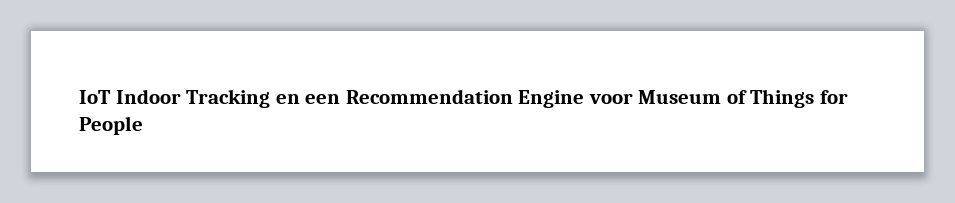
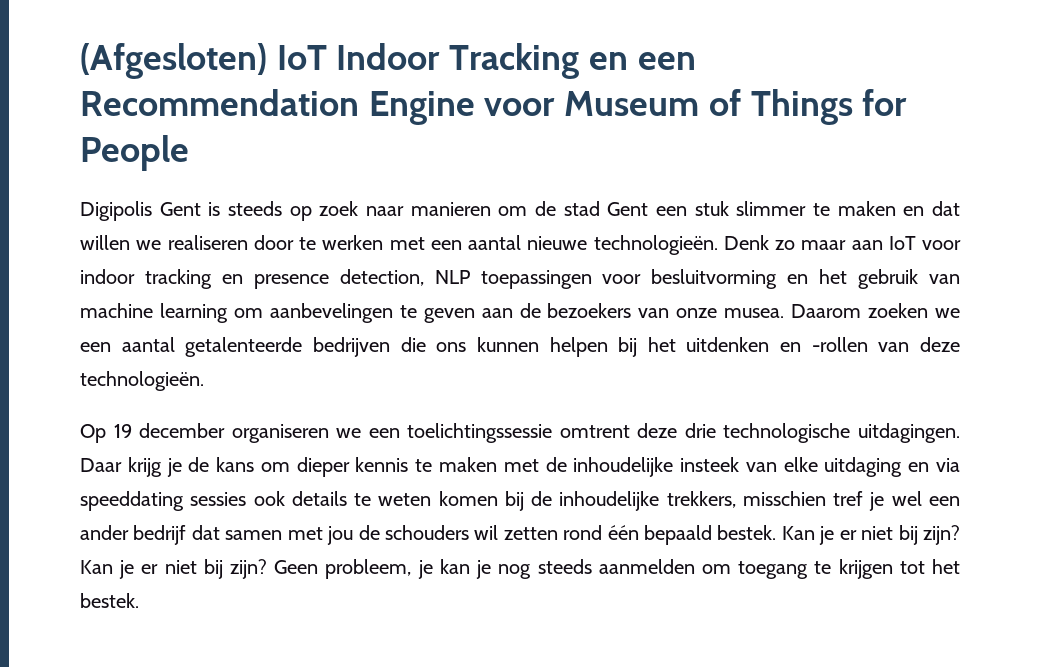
- IoT Indoor Tracking en een Recommendation Engine voor Museum of Things for People
+ (Afgesloten) IoT Indoor Tracking en een Recommendation Engine voor Museum of Things for People
+ Digipolis Gent is steeds op zoek naar manieren om de stad Gent een stuk slimmer te maken en dat willen we realiseren door te werken met een aantal nieuwe technologieën. Denk zo maar aan IoT voor indoor tracking en presence detection, NLP toepassingen voor besluitvorming en het gebruik van machine learning om aanbevelingen te geven aan de bezoekers van onze musea. Daarom zoeken we een aantal getalenteerde bedrijven die ons kunnen helpen bij het uitdenken en -rollen van deze technologieën.
+ Op 19 december organiseren we een toelichtingssessie omtrent deze drie technologische uitdagingen. Daar krijg je de kans om dieper kennis te maken met de inhoudelijke insteek van elke uitdaging en via speeddating sessies ook details te weten komen bij de inhoudelijke trekkers, misschien tref je wel een ander bedrijf dat samen met jou de schouders wil zetten rond één bepaald bestek. Kan je er niet bij zijn? Kan je er niet bij zijn? Geen probleem, je kan je nog steeds aanmelden om toegang te krijgen tot het bestek.

